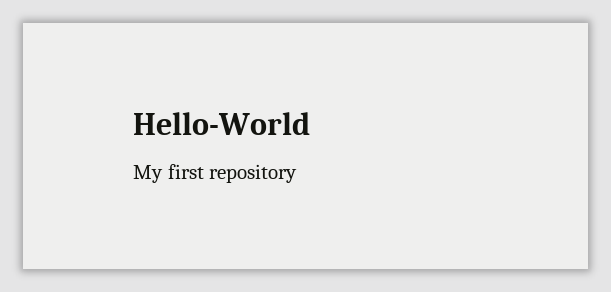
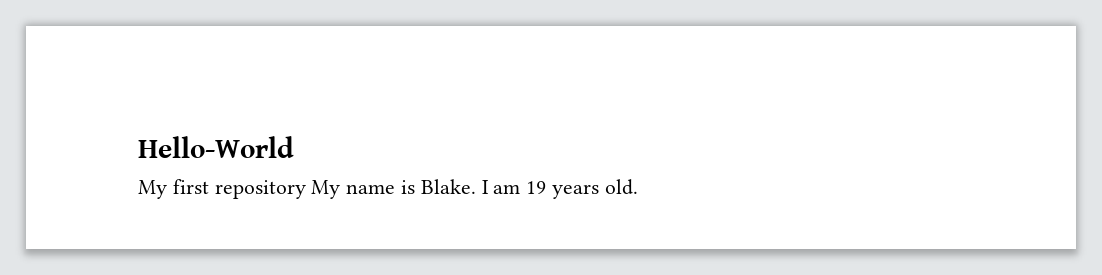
- My first repository
+ My first repository My name is Blake. I am 19 years old.

